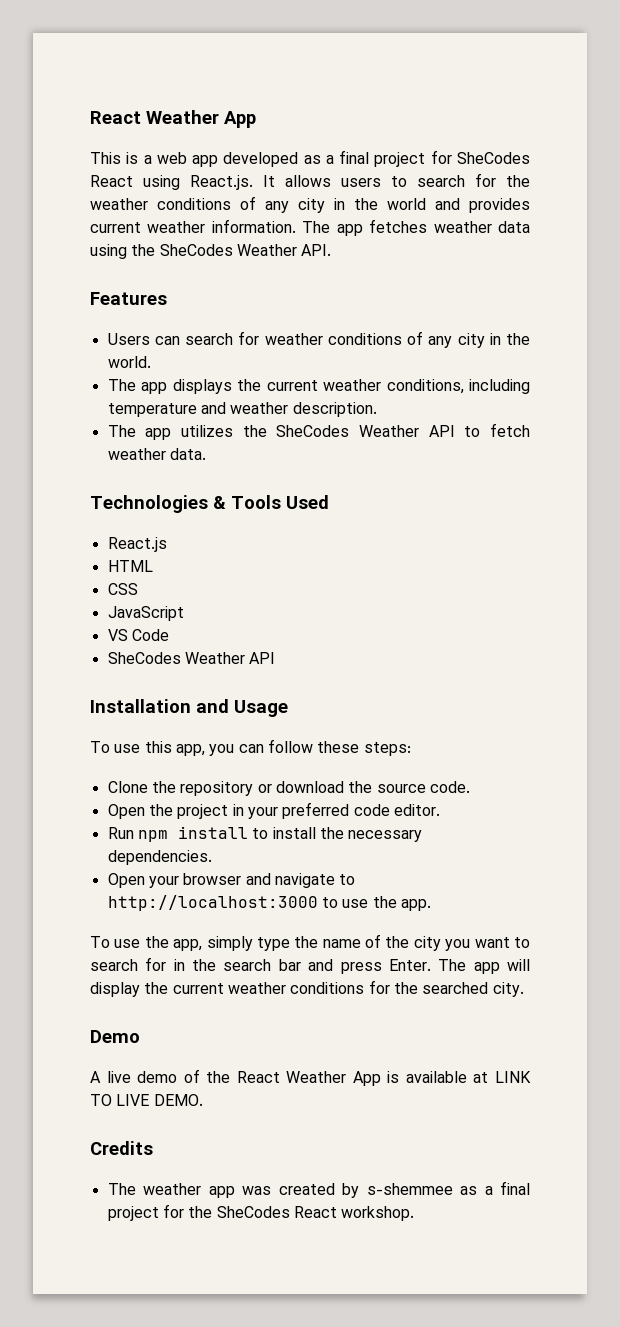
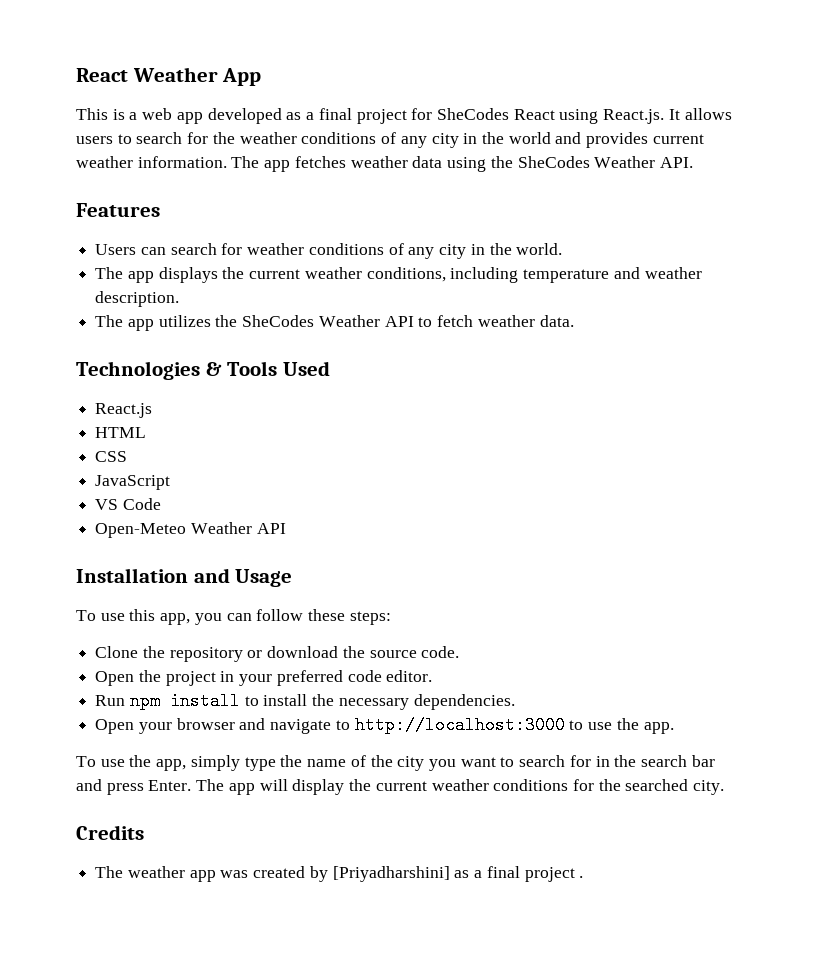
  VS Code
- SheCodes Weather API
+ Open-Meteo Weather API
- Demo
- A live demo of the React Weather App is available at LINK TO LIVE DEMO.
- The weather app was created by s-shemmee as a final project for the SheCodes React workshop.
+ The weather app was created by [Priyadharshini] as a final project .

